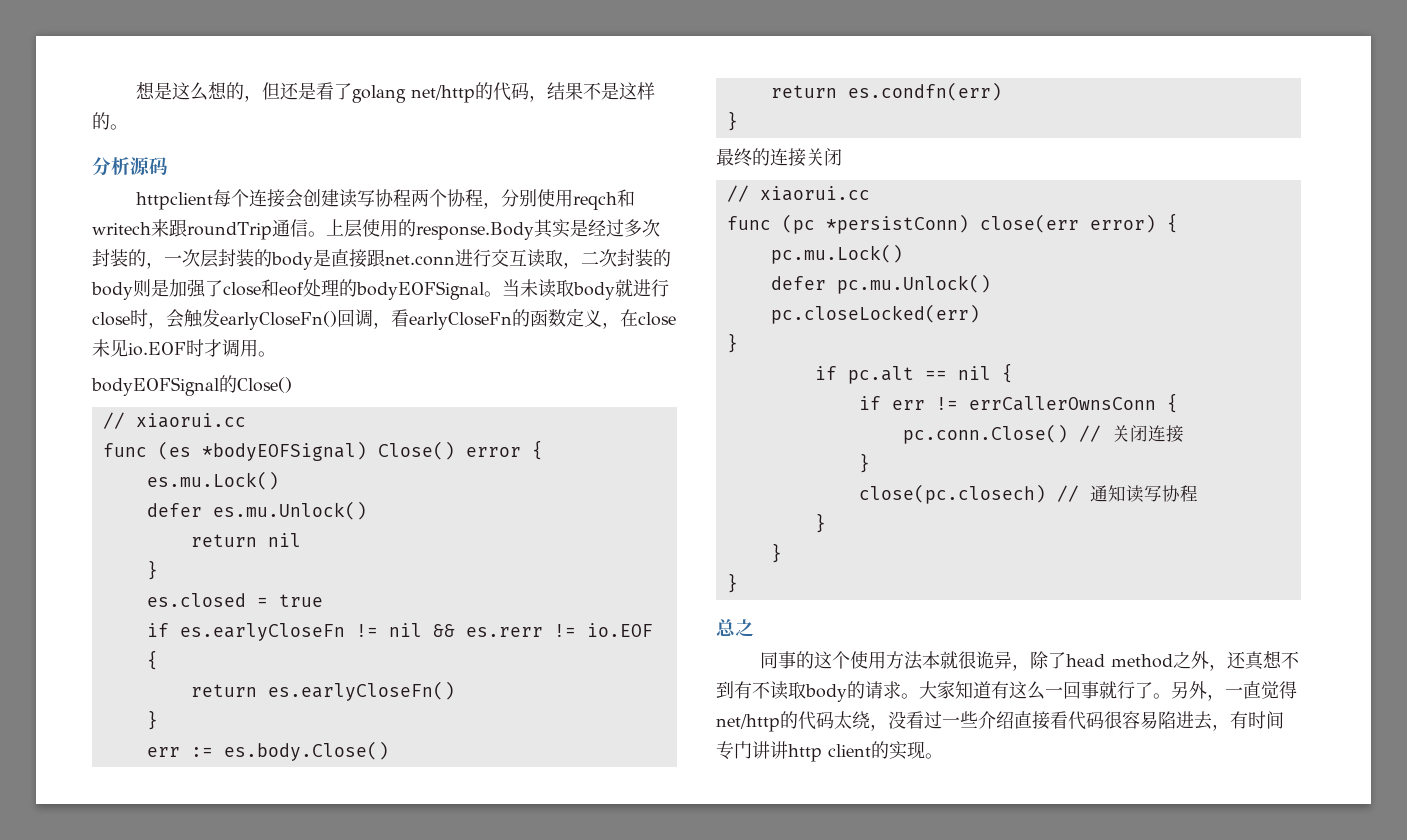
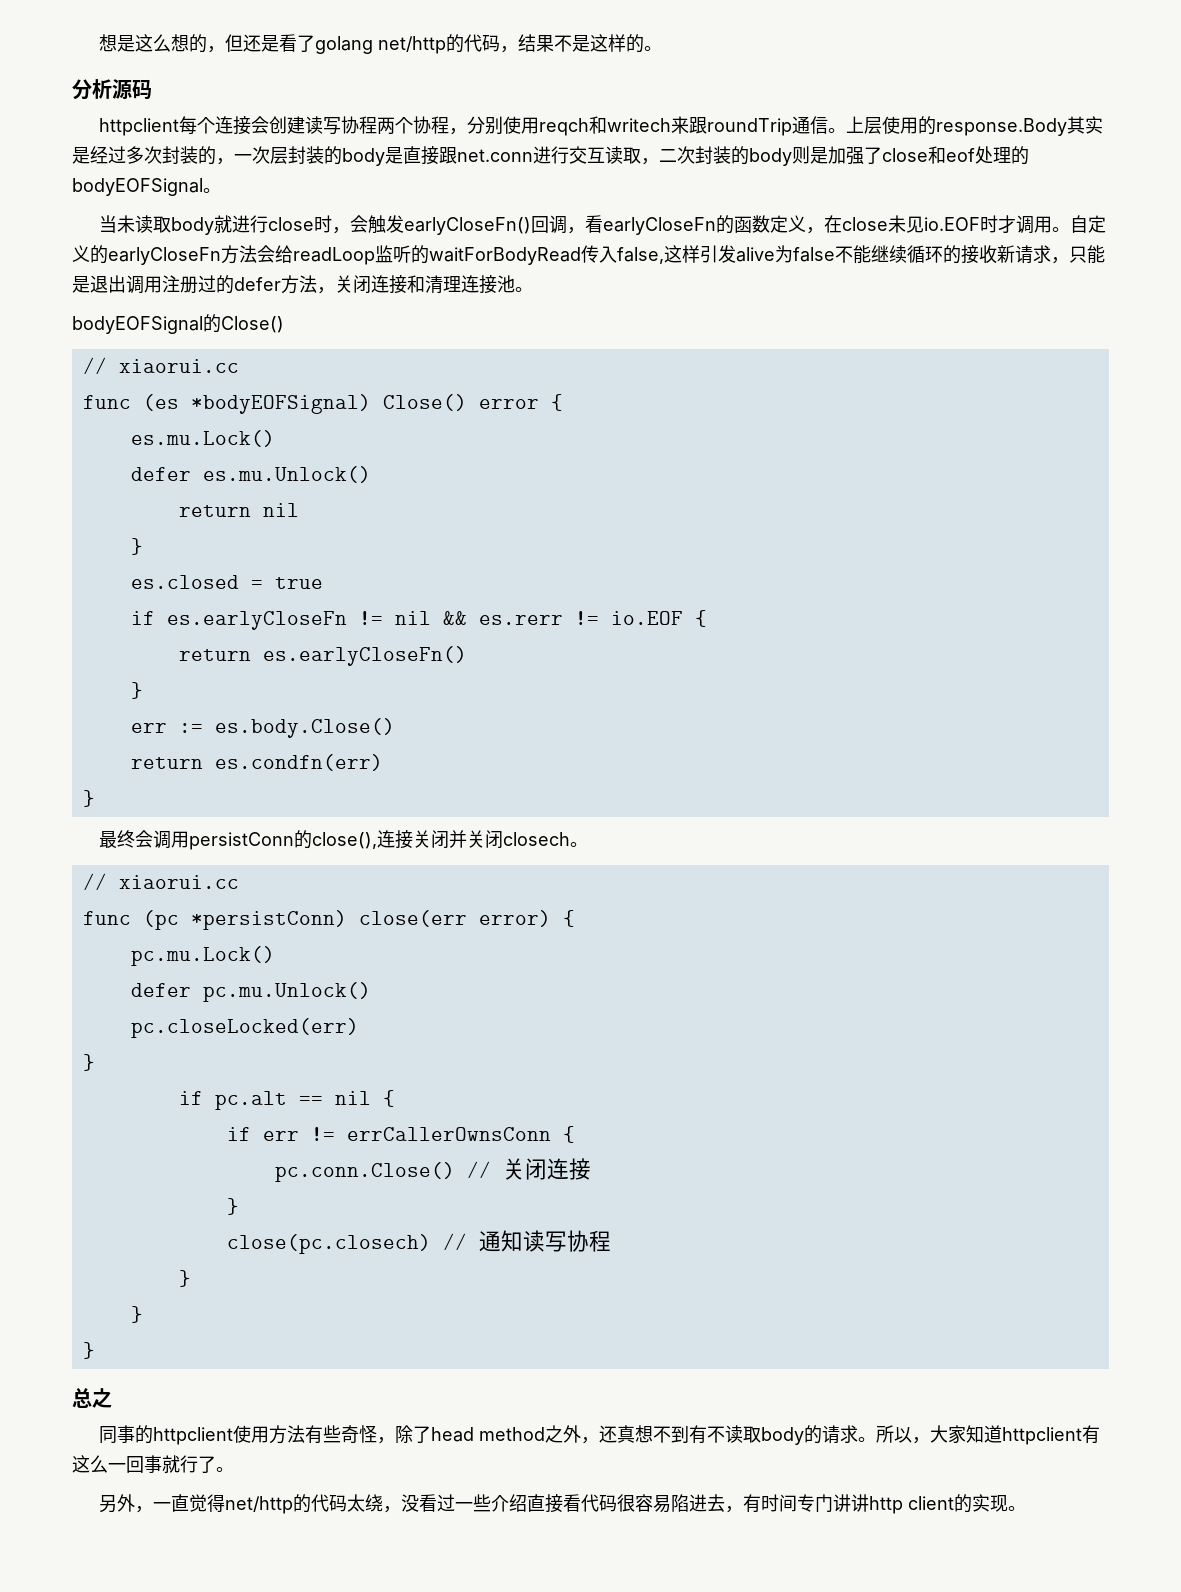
- 上层使用的response.Body其实是经过多次封装的，一次层封装的body是直接跟net.conn进行交互读取，二次封装的body则是加强了close和eof处理的bodyEOFSignal。当未读取body就进行close时，会触发earlyCloseFn()回调，看earlyCloseFn的函数定义，在close未见io.EOF时才调用。
+ 上层使用的response.Body其实是经过多次封装的，一次层封装的body是直接跟net.conn进行交互读取，二次封装的body则是加强了close和eof处理的bodyEOFSignal。
+ 当未读取body就进行close时，会触发earlyCloseFn()回调，看earlyCloseFn的函数定义，在close未见io.EOF时才调用。自定义的earlyCloseFn方法会给readLoop监听的waitForBodyRead传入false,这样引发alive为false不能继续循环的接收新请求，只能是退出调用注册过的defer方法，关闭连接和清理连接池。
- 最终的连接关闭
+ 最终会调用persistConn的close(),连接关闭并关闭closech。
- 同事的这个使用方法本就很诡异，除了head method之外，还真想不到有不读取body的请求。
+ 同事的httpclient使用方法有些奇怪，除了head method之外，还真想不到有不读取body的请求。
- 大家知道有这么一回事就行了。另外，一直觉得net/http的代码太绕，没看过一些介绍直接看代码很容易陷进去，有时间专门讲讲http client的实现。
+ 所以，大家知道httpclient有这么一回事就行了。
+ 另外，一直觉得net/http的代码太绕，没看过一些介绍直接看代码很容易陷进去，有时间专门讲讲http client的实现。

